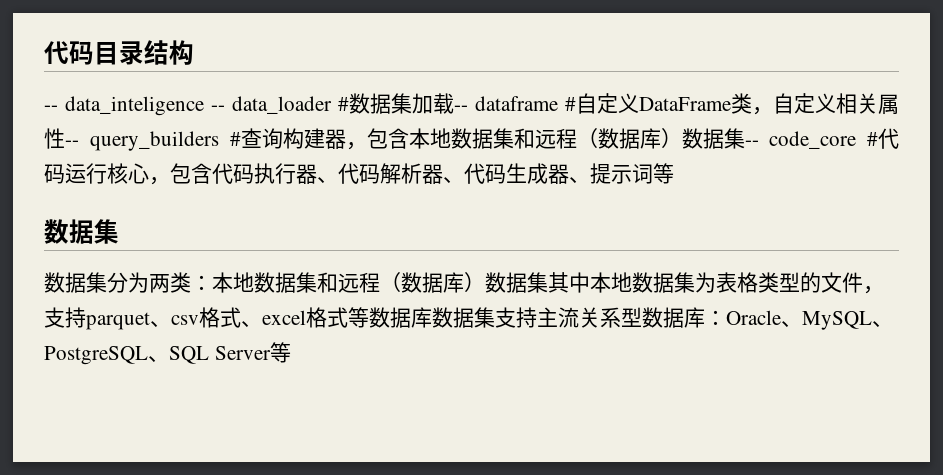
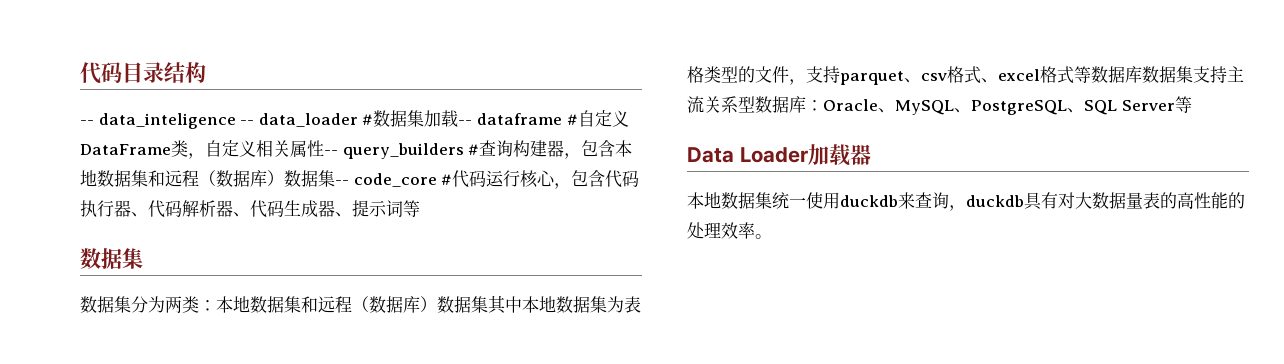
+ Data Loader加载器
+ 本地数据集统一使用duckdb来查询，duckdb具有对大数据量表的高性能的处理效率。

